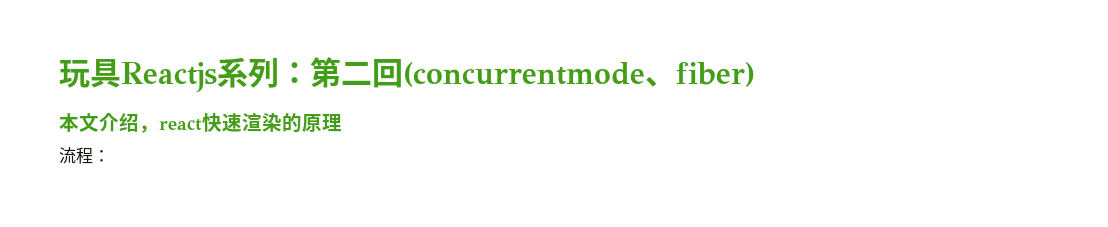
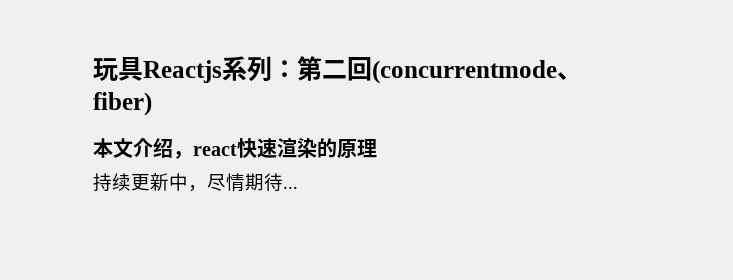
- 流程：
+ 持续更新中，尽情期待...

